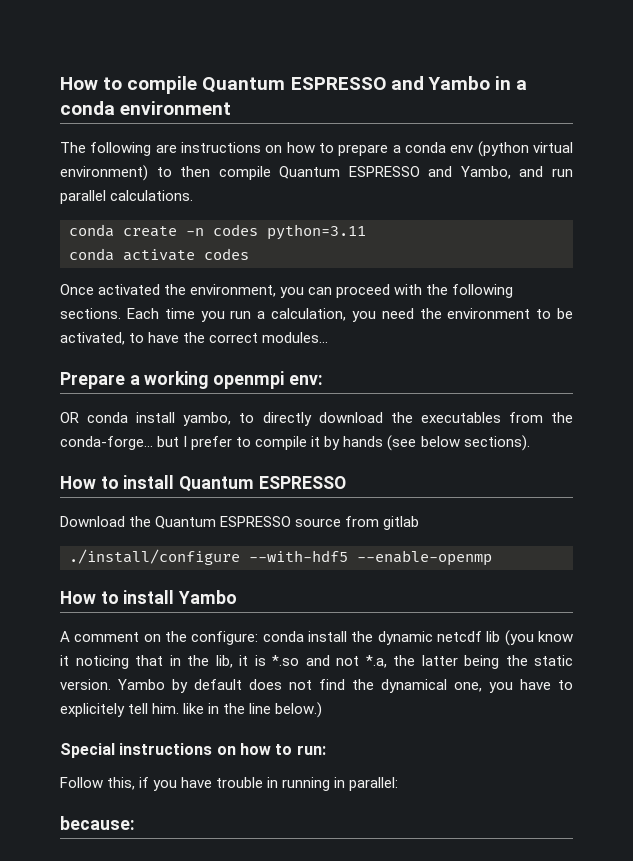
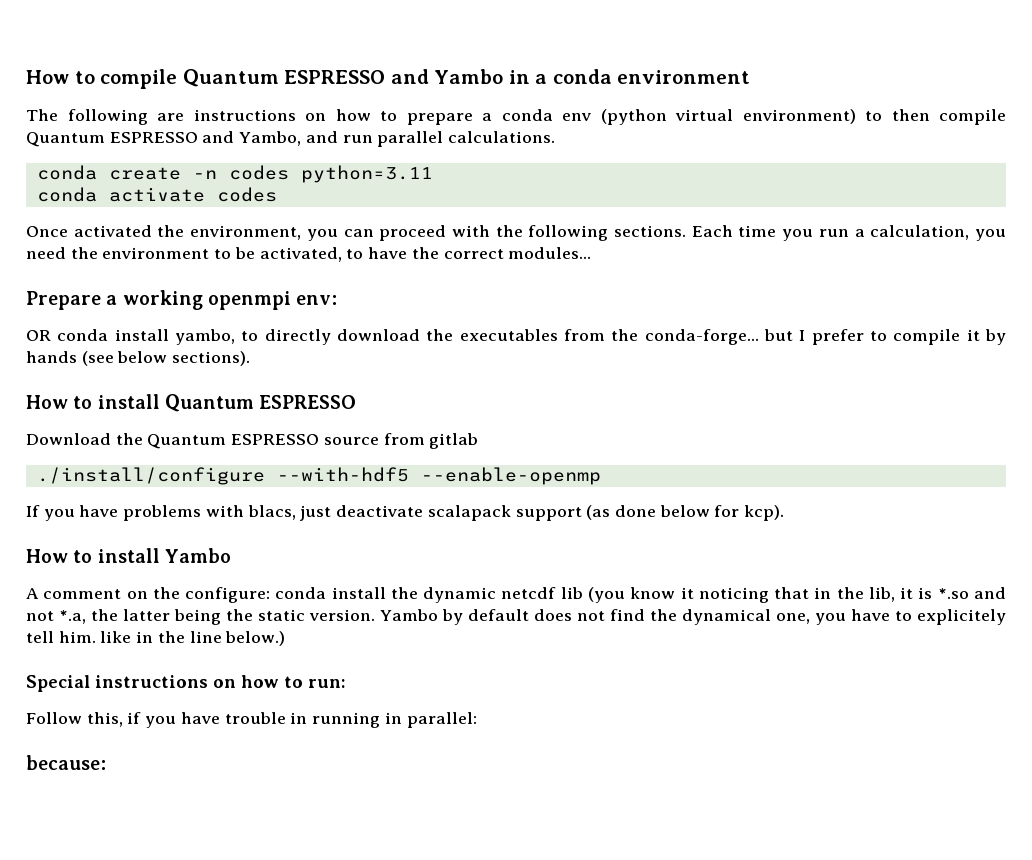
+ If you have problems with blacs, just deactivate scalapack support (as done below for kcp).

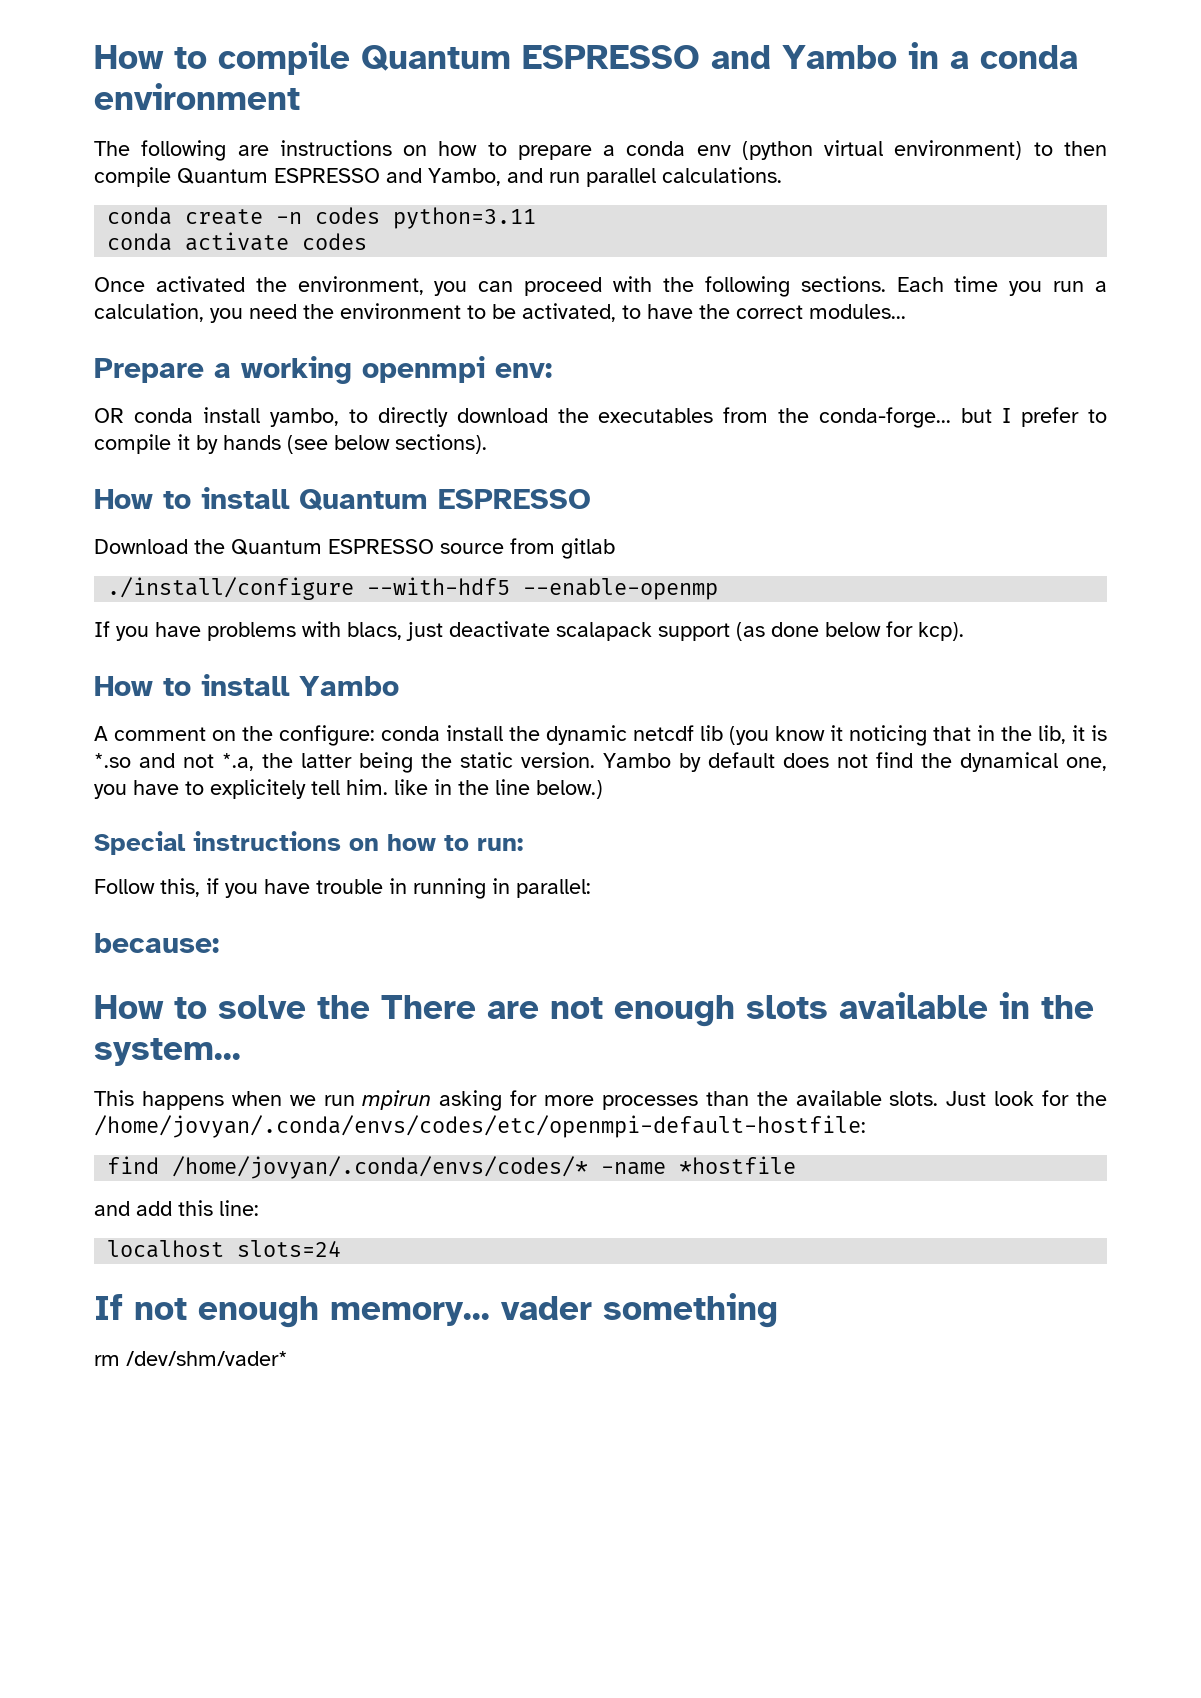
+ How to solve the There are not enough slots available in the system...
+ This happens when we run mpirun asking for more processes than the available slots. Just look for the /home/jovyan/.conda/envs/codes/etc/openmpi-default-hostfile:
+ find /home/jovyan/.conda/envs/codes/* -name *hostfile
+ and add this line:
+ localhost slots=24
+ If not enough memory... vader something
+ rm /dev/shm/vader*

